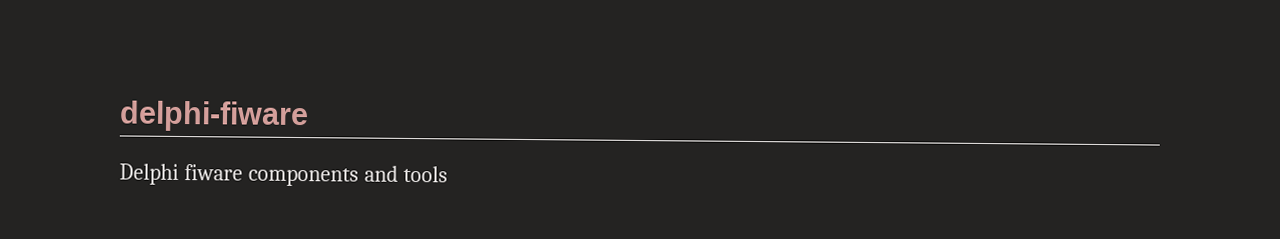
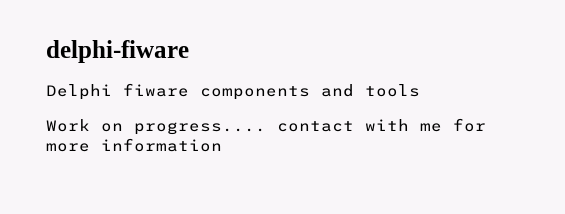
+ Work on progress.... contact with me for more information

